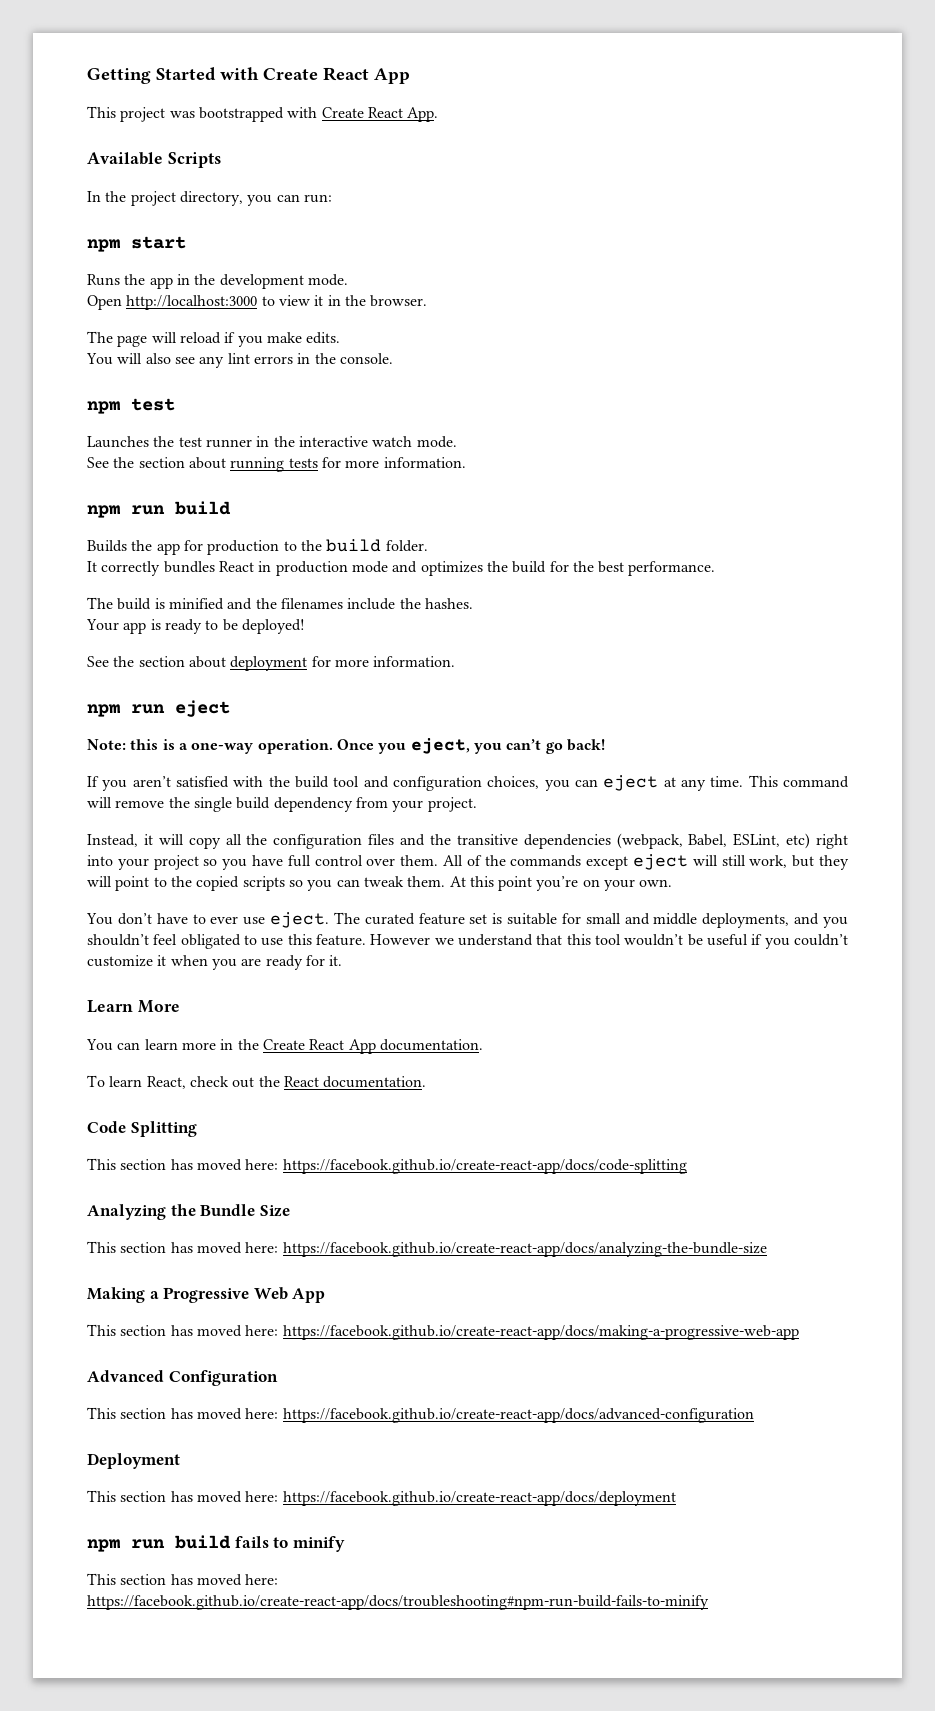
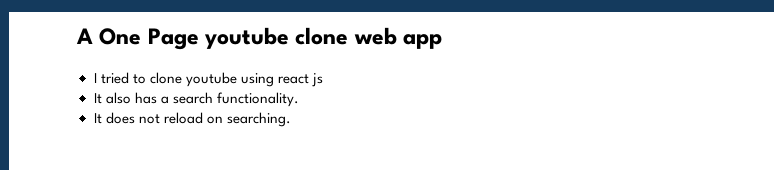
- Getting Started with Create React App
- This project was bootstrapped with Create React App.
- Available Scripts
- In the project directory, you can run:
- npm start
- Runs the app in the development mode.
- Open http://localhost:3000 to view it in the browser.
- The page will reload if you make edits.
- You will also see any lint errors in the console.
- npm test
- Launches the test runner in the interactive watch mode.
- See the section about running tests for more information.
- npm run build
- Builds the app for production to the build folder.
- It correctly bundles React in production mode and optimizes the build for the best performance.
- The build is minified and the filenames include the hashes.
- Your app is ready to be deployed!
- See the section about deployment for more information.
- npm run eject
- Note: this is a one-way operation. Once you eject, you can’t go back!
- If you aren’t satisfied with the build tool and configuration choices, you can eject at any time. This command will remove the single build dependency from your project.
- Instead, it will copy all the configuration files and the transitive dependencies (webpack, Babel, ESLint, etc) right into your project so you have full control over them. All of the commands except eject will still work, but they will point to the copied scripts so you can tweak them. At this point you’re on your own.
- You don’t have to ever use eject. The curated feature set is suitable for small and middle deployments, and you shouldn’t feel obligated to use this feature. However we understand that this tool wouldn’t be useful if you couldn’t customize it when you are ready for it.
- Learn More
- You can learn more in the Create React App documentation.
- To learn React, check out the React documentation.
- Code Splitting
- This section has moved here: https://facebook.github.io/create-react-app/docs/code-splitting
- Analyzing the Bundle Size
- This section has moved here: https://facebook.github.io/create-react-app/docs/analyzing-the-bundle-size
- Making a Progressive Web App
- This section has moved here: https://facebook.github.io/create-react-app/docs/making-a-progressive-web-app
- Advanced Configuration
- This section has moved here: https://facebook.github.io/create-react-app/docs/advanced-configuration
- Deployment
- This section has moved here: https://facebook.github.io/create-react-app/docs/deployment
- npm run build fails to minify
- This section has moved here: https://facebook.github.io/create-react-app/docs/troubleshooting#npm-run-build-fails-to-minify
+ A One Page youtube clone web app
+ I tried to clone youtube using react js
+ It also has a search functionality.
+ It does not reload on searching.

